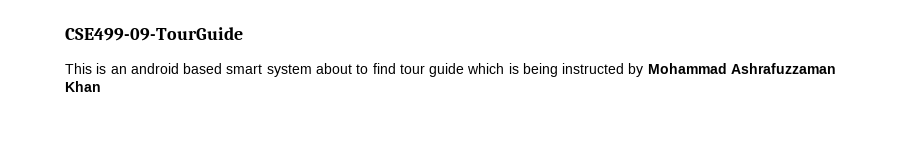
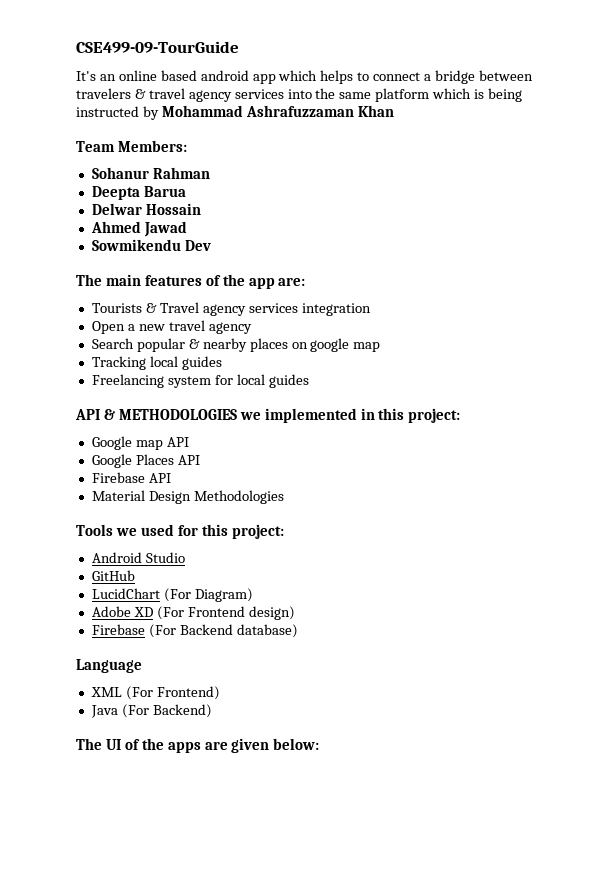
- This is an android based smart system about to find tour guide which is being instructed by Mohammad Ashrafuzzaman Khan
+ It's an online based android app which helps to connect a bridge between travelers & travel agency services into the same platform which is being instructed by Mohammad Ashrafuzzaman Khan
+ Team Members:
+ Sohanur Rahman
+ Deepta Barua
+ Delwar Hossain
+ Ahmed Jawad
+ Sowmikendu Dev
+ The main features of the app are:
+ Tourists & Travel agency services integration
+ Open a new travel agency
+ Search popular & nearby places on google map
+ Tracking local guides
+ Freelancing system for local guides
+ API & METHODOLOGIES we implemented in this project:
+ Google map API
+ Google Places API
+ Firebase API
+ Material Design Methodologies
+ Tools we used for this project:
+ Android Studio
+ GitHub
+ LucidChart (For Diagram)
+ Adobe XD (For Frontend design)
+ Firebase (For Backend database)
+ Language
+ XML (For Frontend)
+ Java (For Backend)
+ The UI of the apps are given below:

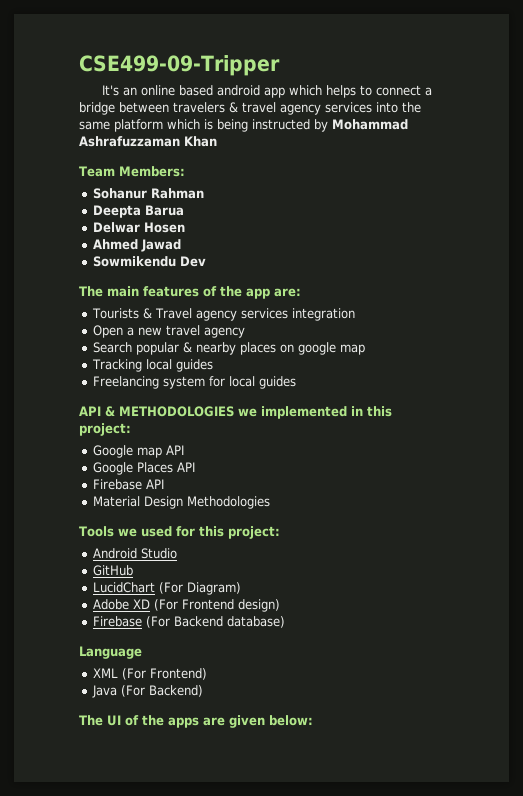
- CSE499-09-TourGuide
+ CSE499-09-Tripper
- Delwar Hossain
+ Delwar Hosen

